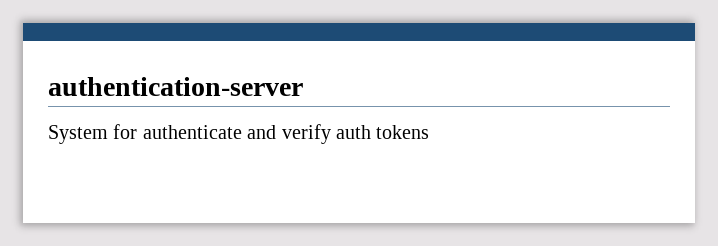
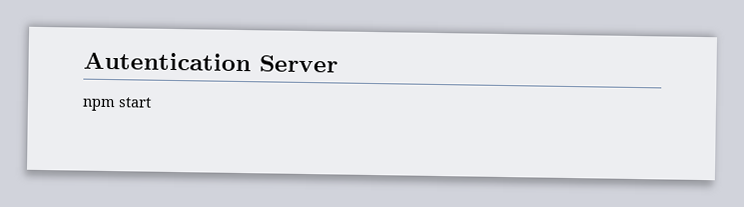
- authentication-server
- System for authenticate and verify auth tokens
+ Autentication Server
+ npm start

